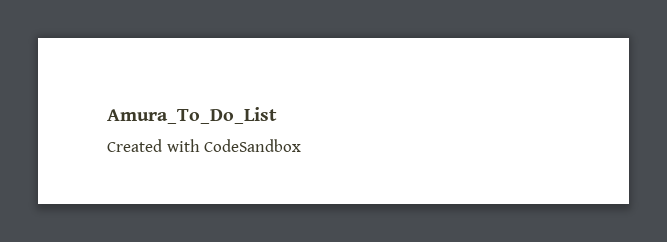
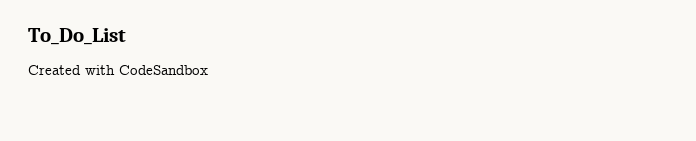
- Amura_To_Do_List
+ To_Do_List

